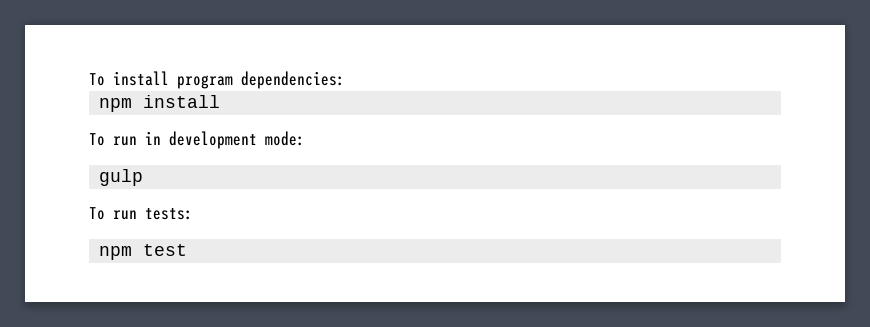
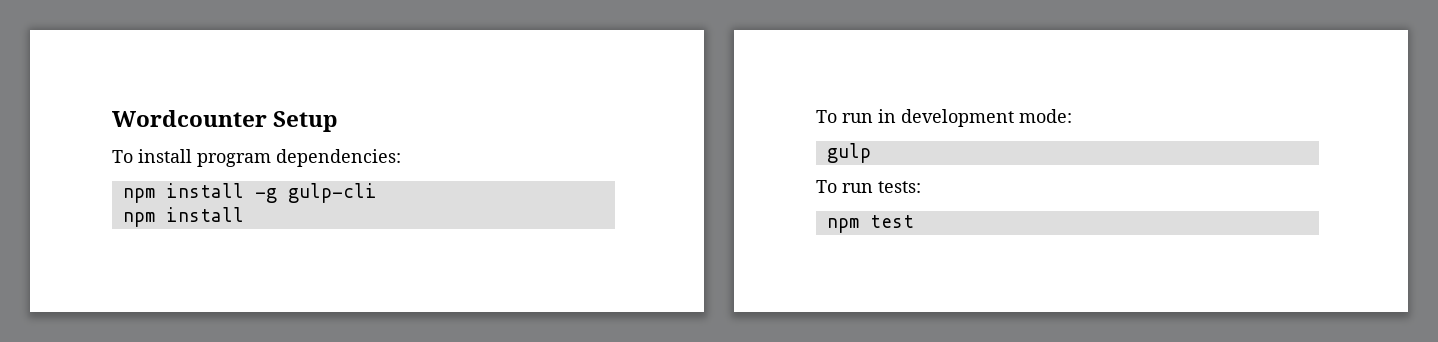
+ Wordcounter Setup
+ npm install -g gulp-cli

